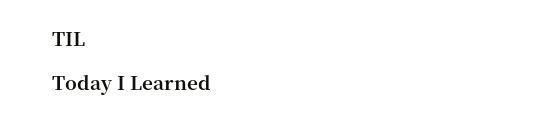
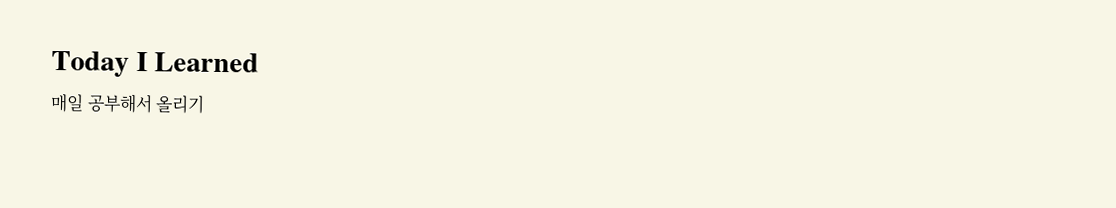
- TIL
+ 매일 공부해서 올리기

